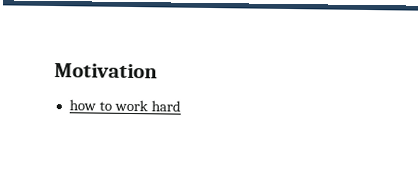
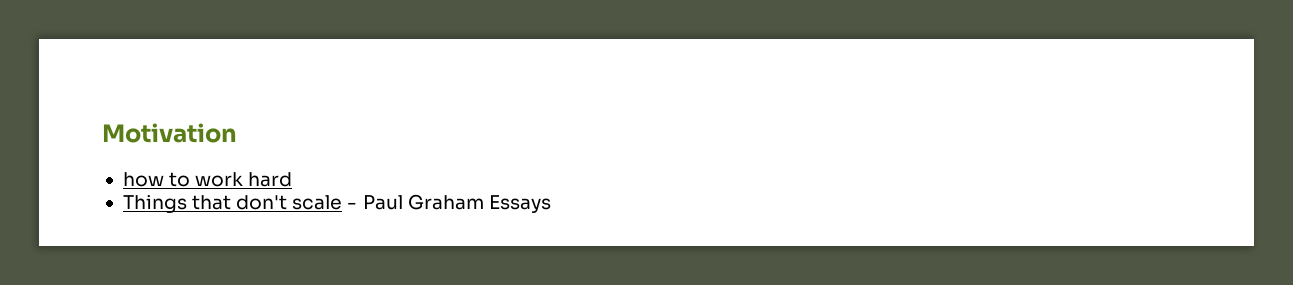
+ Things that don't scale - Paul Graham Essays

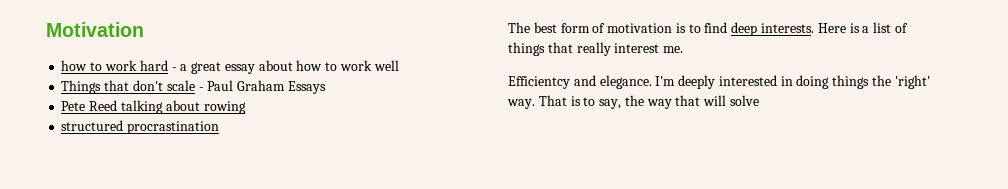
- how to work hard
+ how to work hard - a great essay about how to work well
+ Pete Reed talking about rowing
+ structured procrastination
+ The best form of motivation is to find deep interests. Here is a list of things that really interest me.
+ Efficientcy and elegance. I'm deeply interested in doing things the 'right' way. That is to say, the way that will solve

